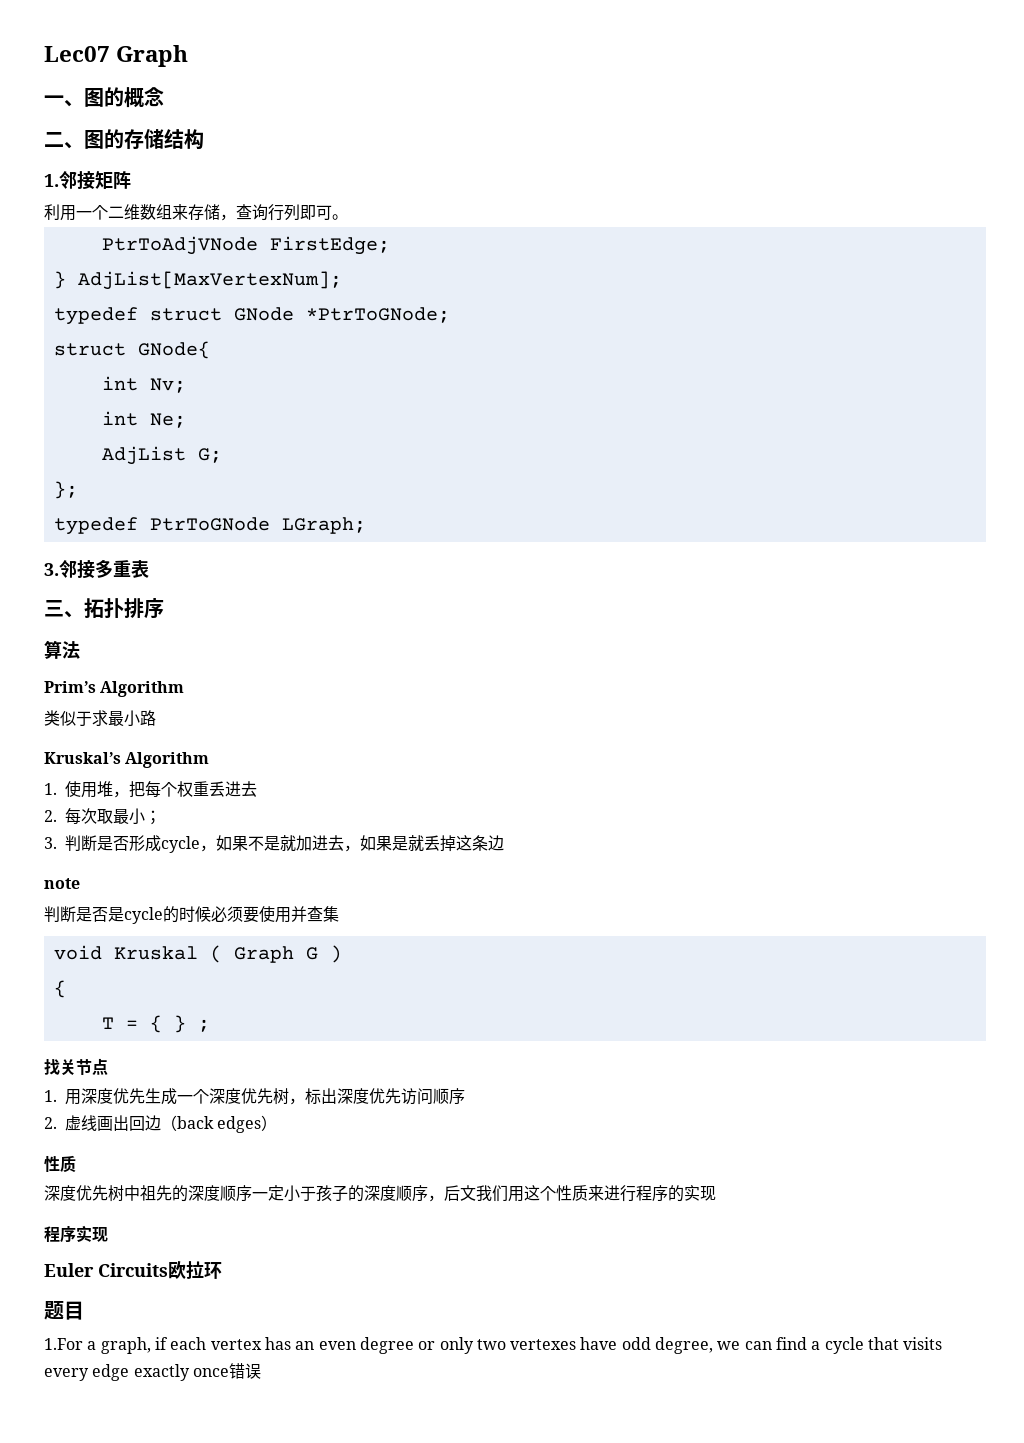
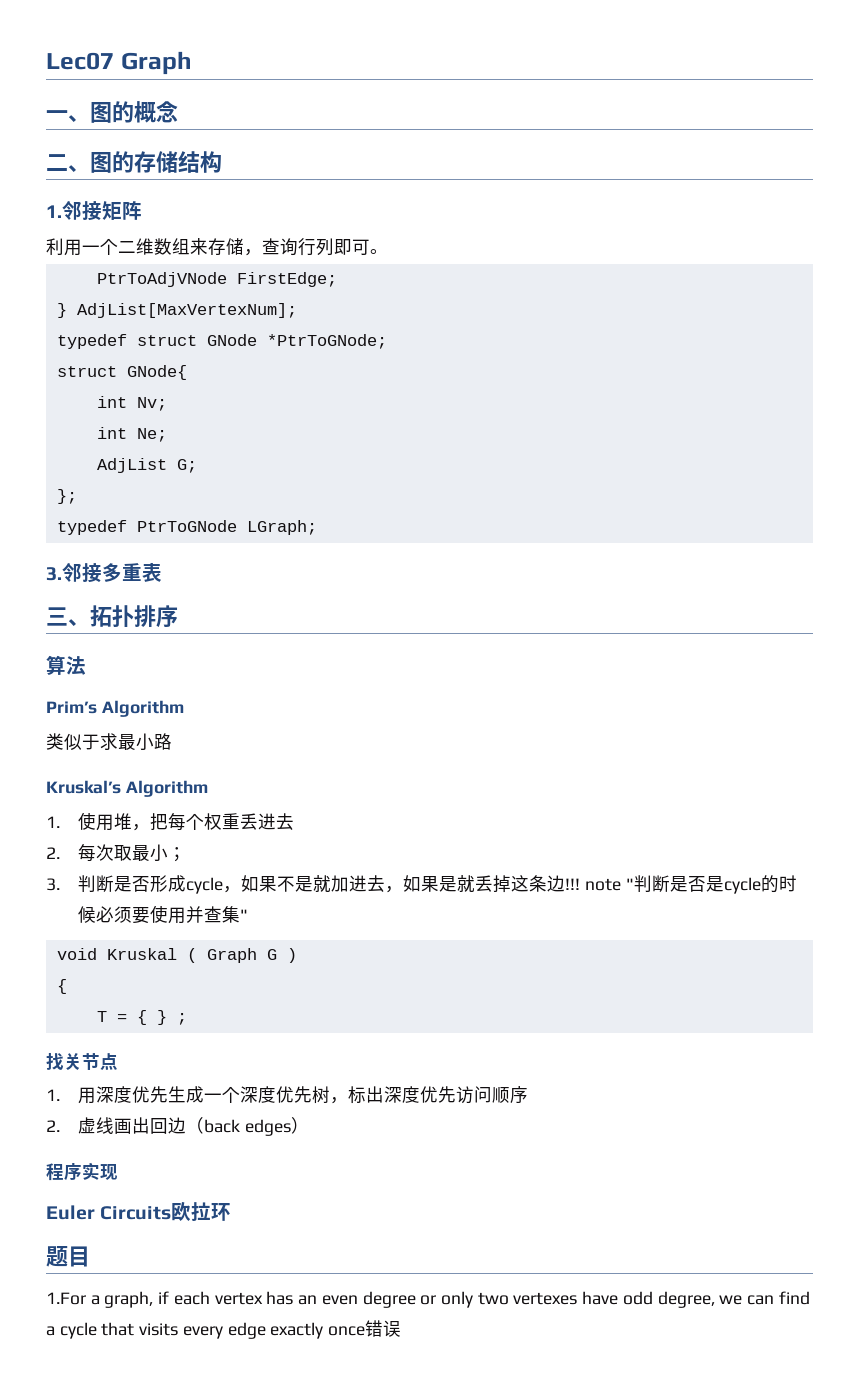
- 3.判断是否形成cycle，如果不是就加进去，如果是就丢掉这条边
- note
- 判断是否是cycle的时候必须要使用并查集
+ 3.判断是否形成cycle，如果不是就加进去，如果是就丢掉这条边!!! note "判断是否是cycle的时候必须要使用并查集"
  2.虚线画出回边（back edges）
- 性质
- 深度优先树中祖先的深度顺序一定小于孩子的深度顺序，后文我们用这个性质来进行程序的实现

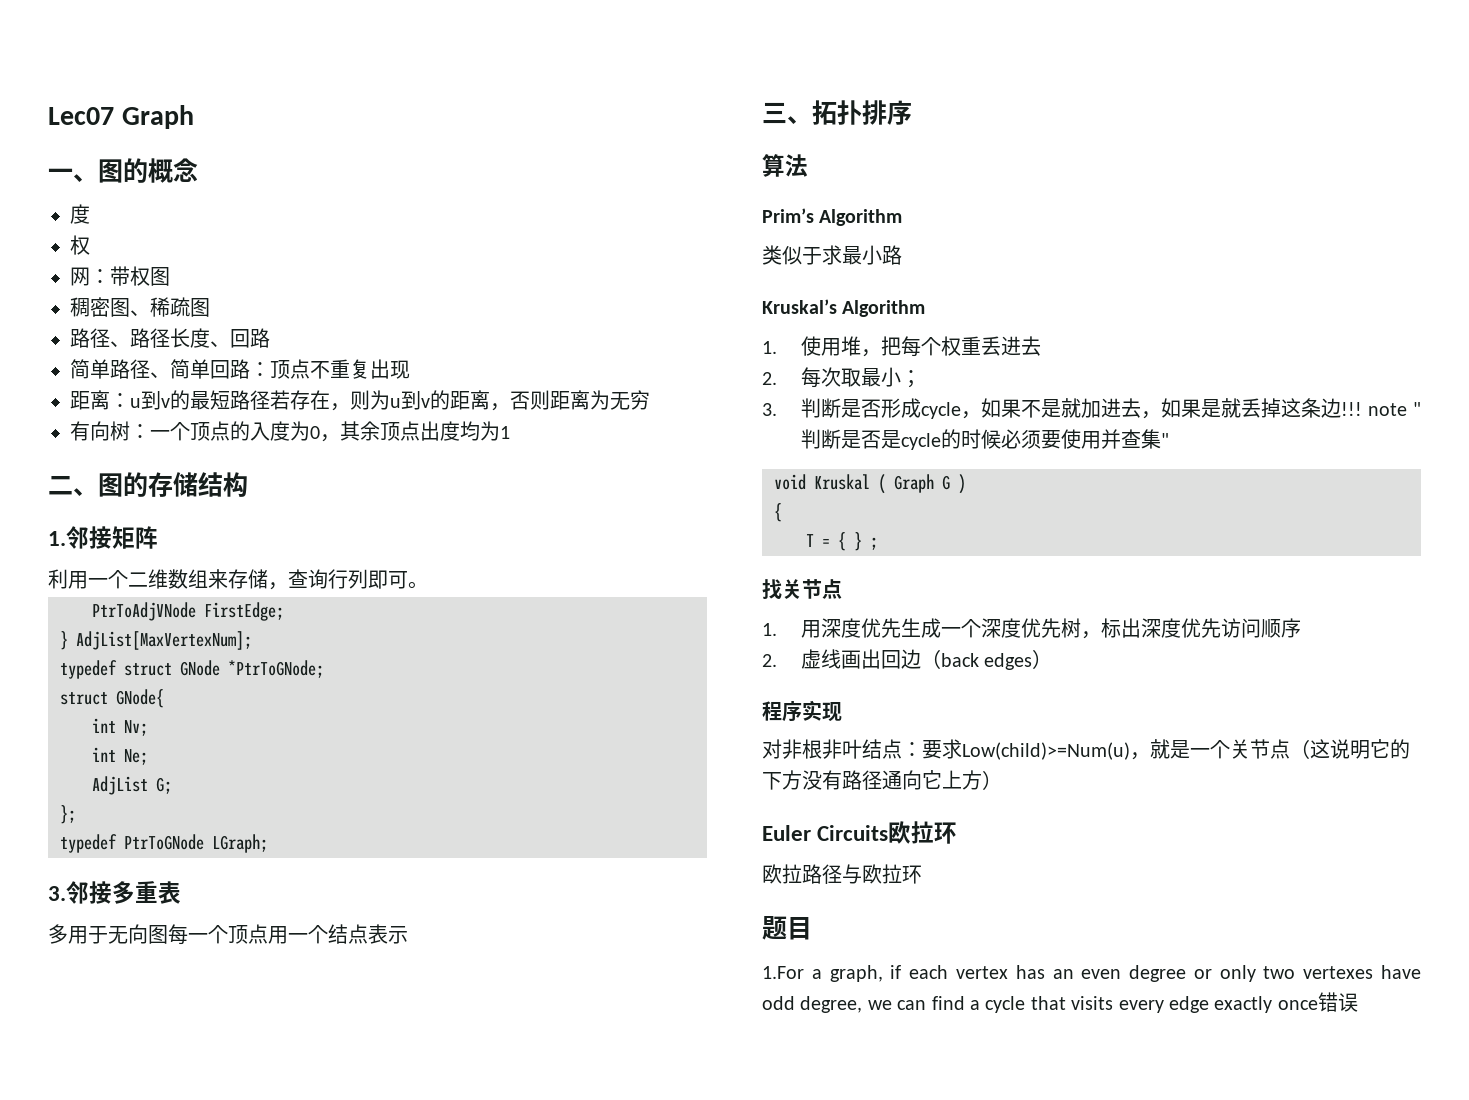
  一、图的概念
+ 度
+ 权
+ 网：带权图
+ 稠密图、稀疏图
+ 路径、路径长度、回路
+ 简单路径、简单回路：顶点不重复出现
+ 距离：u到v的最短路径若存在，则为u到v的距离，否则距离为无穷
+ 有向树：一个顶点的入度为0，其余顶点出度均为1
+ 多用于无向图每一个顶点用一个结点表示
+ 对非根非叶结点：要求Low(child)>=Num(u)，就是一个关节点（这说明它的下方没有路径通向它上方）
+ 欧拉路径与欧拉环

